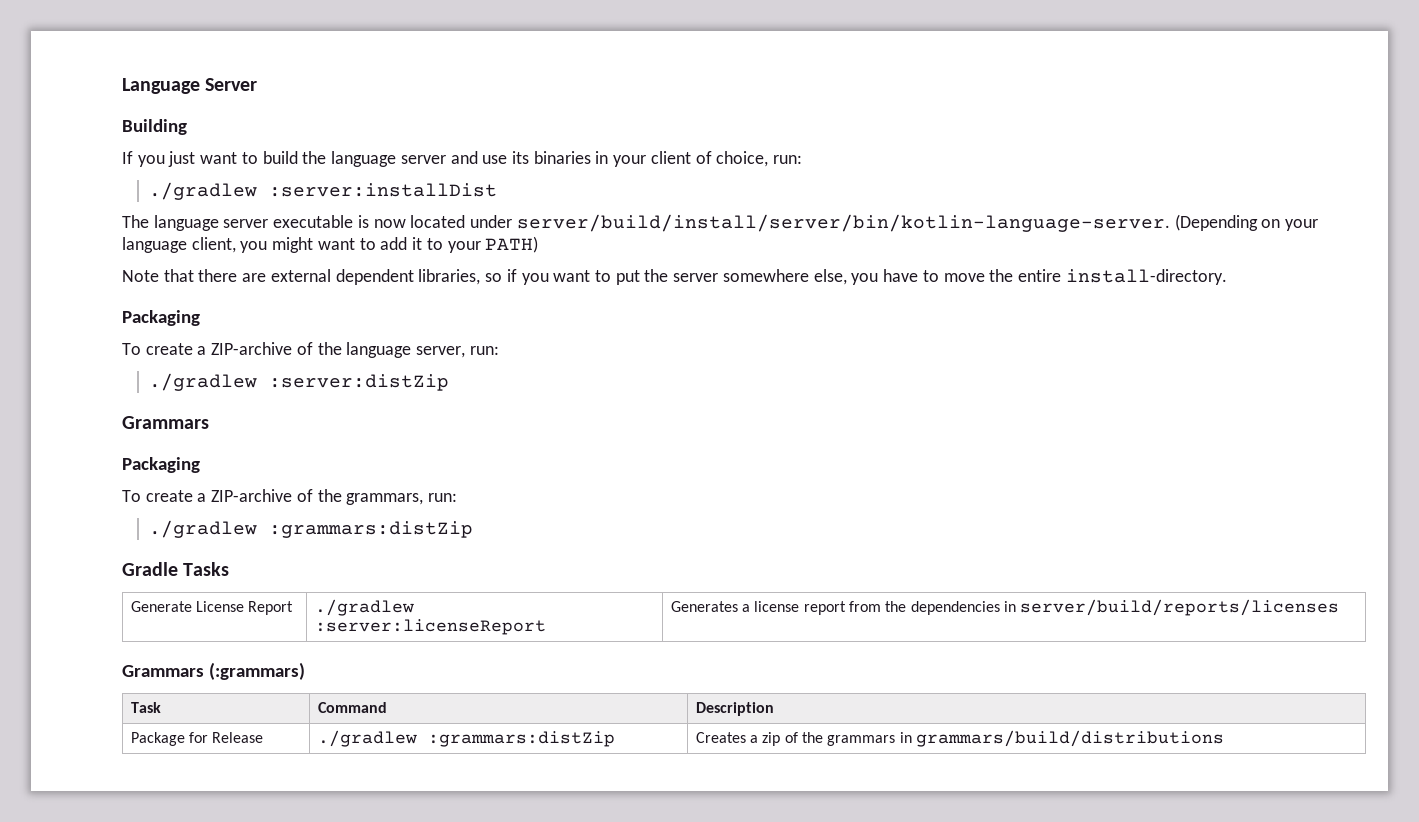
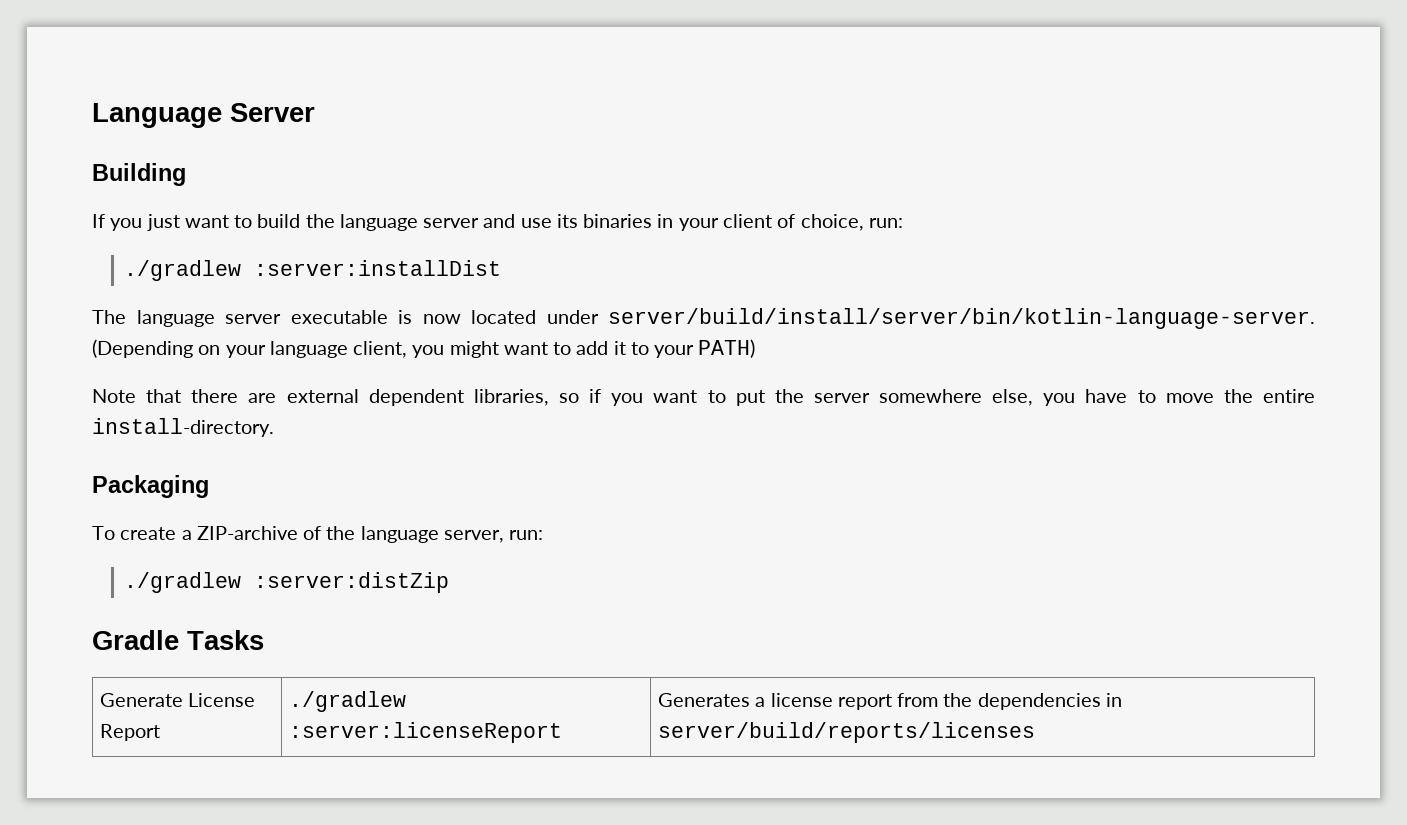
  ./gradlew :server:distZip
- Grammars
- Packaging
- To create a ZIP-archive of the grammars, run:
- ./gradlew :grammars:distZip
- Grammars (:grammars)
- Task | Command | Description
- Package for Release | ./gradlew :grammars:distZip | Creates a zip of the grammars in grammars/build/distributions

